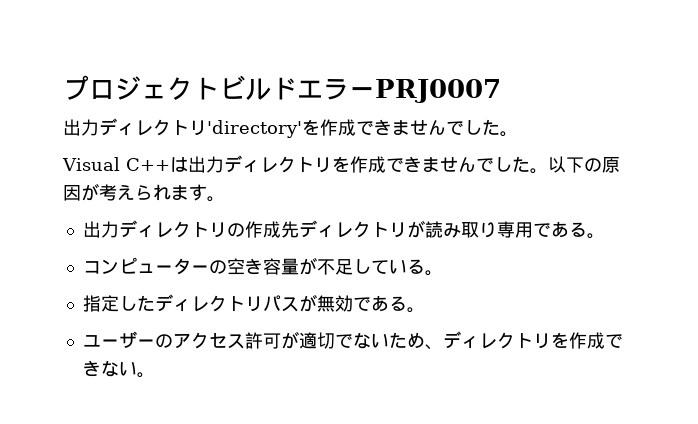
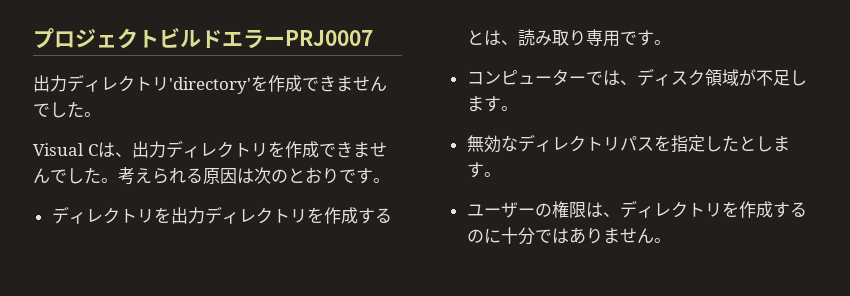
- Visual C++は出力ディレクトリを作成できませんでした。
+ Visual Cは、出力ディレクトリを作成できませんでした。
- 以下の原因が考えられます。
- 出力ディレクトリの作成先ディレクトリが読み取り専用である。
+ 考えられる原因は次のとおりです。
+ ディレクトリを出力ディレクトリを作成するとは、読み取り専用です。
- コンピューターの空き容量が不足している。
- 指定したディレクトリパスが無効である。
+ コンピューターでは、ディスク領域が不足します。
+ 無効なディレクトリパスを指定したとします。
- ユーザーのアクセス許可が適切でないため、ディレクトリを作成できない。
+ ユーザーの権限は、ディレクトリを作成するのに十分ではありません。

